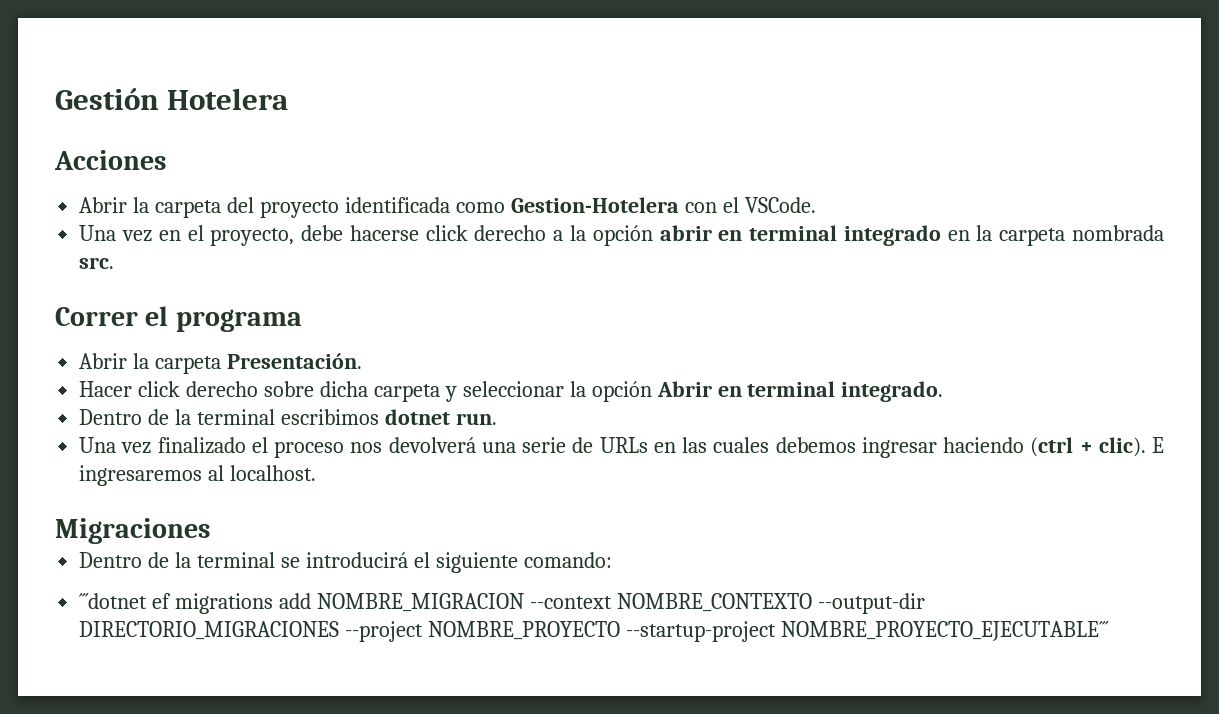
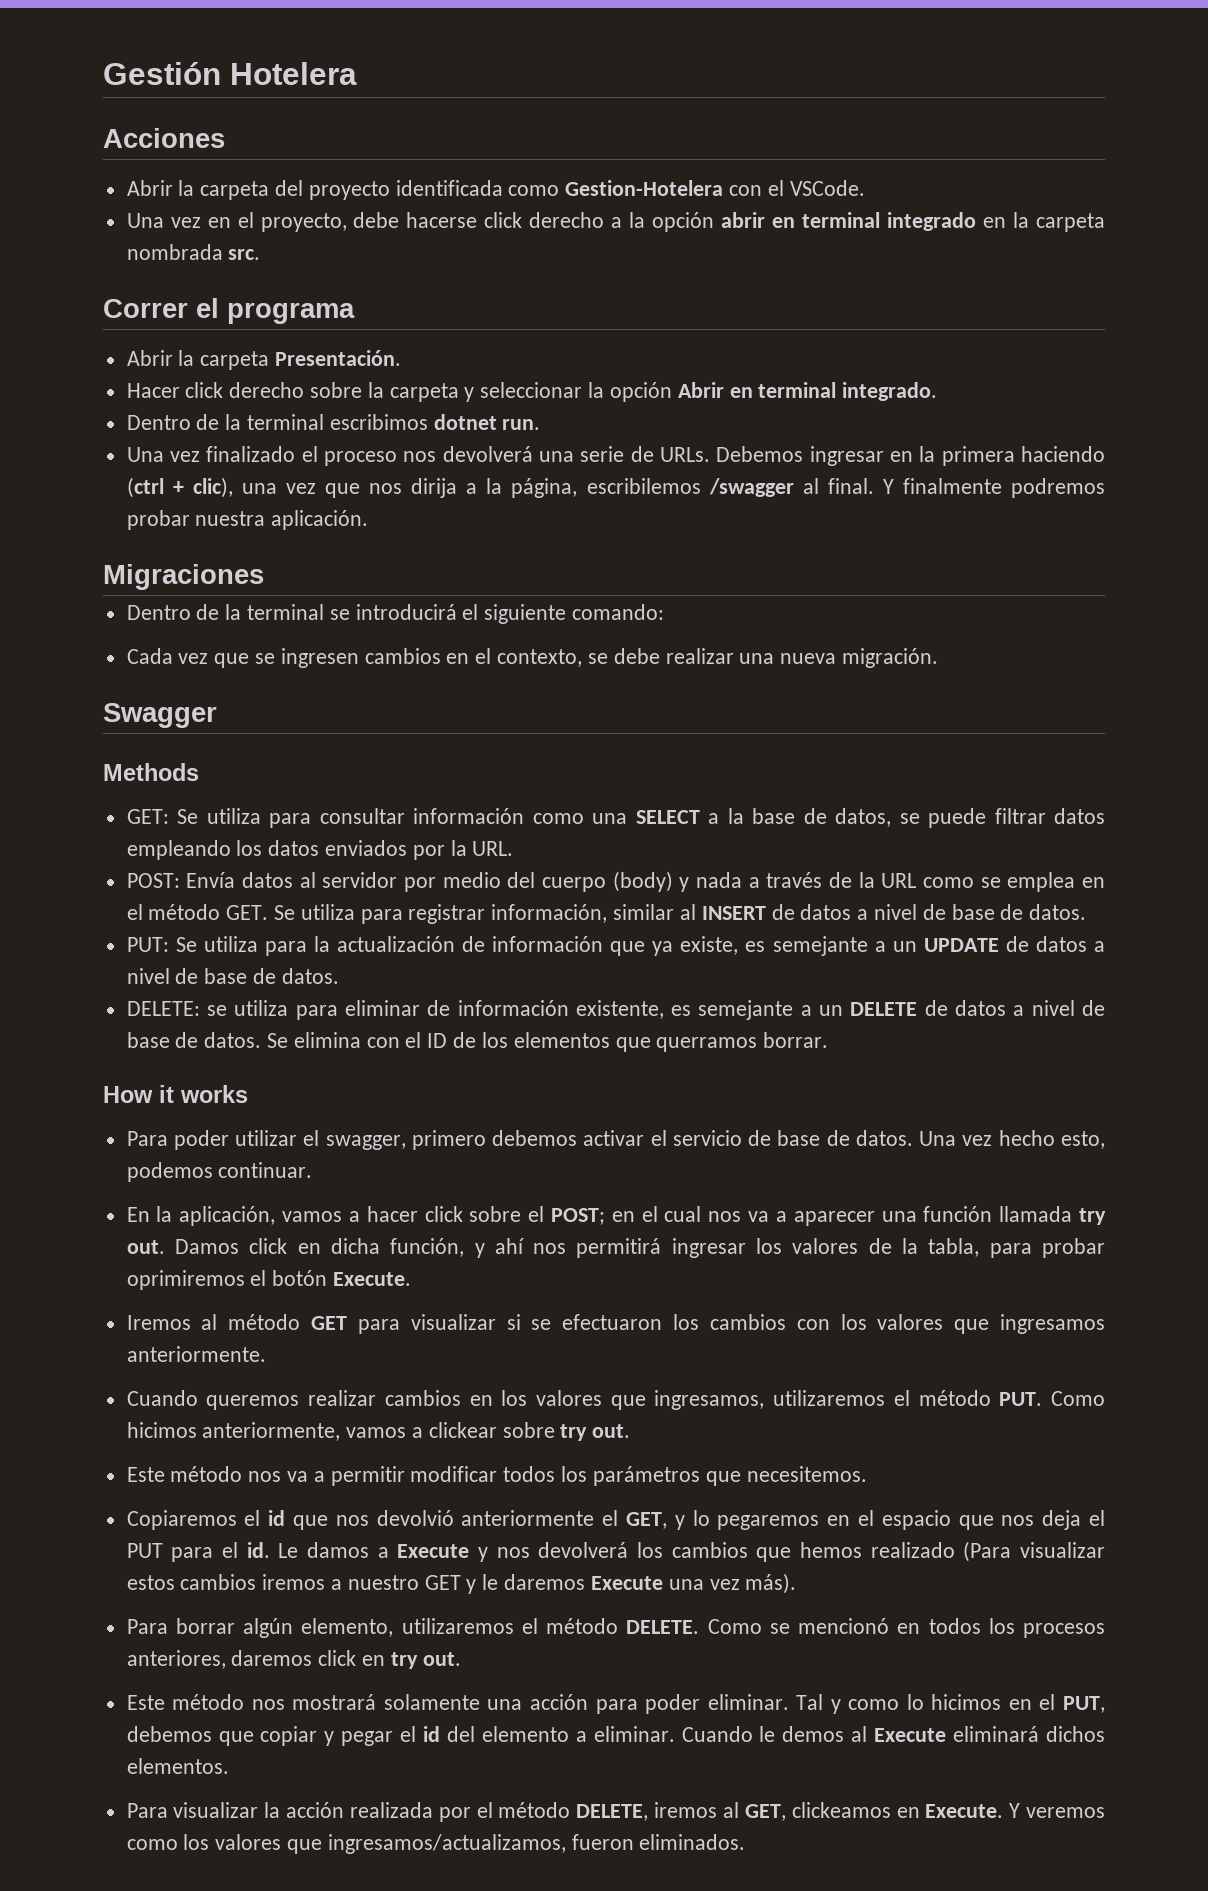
- Hacer click derecho sobre dicha carpeta y seleccionar la opción Abrir en terminal integrado.
+ Hacer click derecho sobre la carpeta y seleccionar la opción Abrir en terminal integrado.
- Una vez finalizado el proceso nos devolverá una serie de URLs en las cuales debemos ingresar haciendo (ctrl + clic). E ingresaremos al localhost.
+ Una vez finalizado el proceso nos devolverá una serie de URLs. Debemos ingresar en la primera haciendo (ctrl + clic), una vez que nos dirija a la página, escribilemos /swagger al final. Y finalmente podremos probar nuestra aplicación.
- ´´´dotnet ef migrations add NOMBRE_MIGRACION --context NOMBRE_CONTEXTO --output-dir DIRECTORIO_MIGRACIONES --project NOMBRE_PROYECTO --startup-project NOMBRE_PROYECTO_EJECUTABLE´´´
+ Cada vez que se ingresen cambios en el contexto, se debe realizar una nueva migración.
+ Swagger
+ Methods
+ GET: Se utiliza para consultar información como una SELECT a la base de datos, se puede filtrar datos empleando los datos enviados por la URL.
+ POST: Envía datos al servidor por medio del cuerpo (body) y nada a través de la URL como se emplea en el método GET. Se utiliza para registrar información, similar al INSERT de datos a nivel de base de datos.
+ PUT: Se utiliza para la actualización de información que ya existe, es semejante a un UPDATE de datos a nivel de base de datos.
+ DELETE: se utiliza para eliminar de información existente, es semejante a un DELETE de datos a nivel de base de datos. Se elimina con el ID de los elementos que querramos borrar.
+ How it works
+ Para poder utilizar el swagger, primero debemos activar el servicio de base de datos. Una vez hecho esto, podemos continuar.
+ En la aplicación, vamos a hacer click sobre el POST; en el cual nos va a aparecer una función llamada try out. Damos click en dicha función, y ahí nos permitirá ingresar los valores de la tabla, para probar oprimiremos el botón Execute.
+ Iremos al método GET para visualizar si se efectuaron los cambios con los valores que ingresamos anteriormente.
+ Cuando queremos realizar cambios en los valores que ingresamos, utilizaremos el método PUT. Como hicimos anteriormente, vamos a clickear sobre try out.
+ Este método nos va a permitir modificar todos los parámetros que necesitemos.
+ Copiaremos el id que nos devolvió anteriormente el GET, y lo pegaremos en el espacio que nos deja el PUT para el id. Le damos a Execute y nos devolverá los cambios que hemos realizado (Para visualizar estos cambios iremos a nuestro GET y le daremos Execute una vez más).
+ Para borrar algún elemento, utilizaremos el método DELETE. Como se mencionó en todos los procesos anteriores, daremos click en try out.
+ Este método nos mostrará solamente una acción para poder eliminar. Tal y como lo hicimos en el PUT, debemos que copiar y pegar el id del elemento a eliminar. Cuando le demos al Execute eliminará dichos elementos.
+ Para visualizar la acción realizada por el método DELETE, iremos al GET, clickeamos en Execute. Y veremos como los valores que ingresamos/actualizamos, fueron eliminados.

